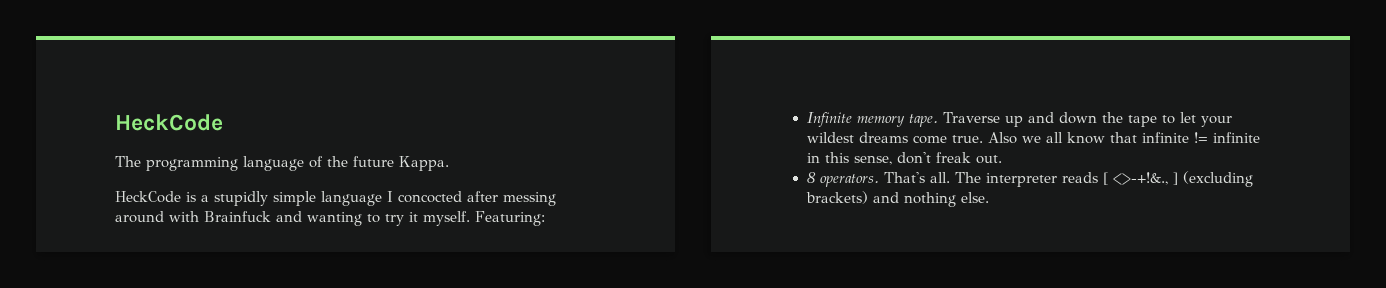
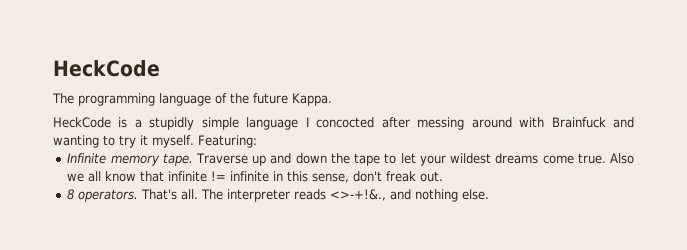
- The interpreter reads [ <>-+!&., ] (excluding brackets) and nothing else.
+ The interpreter reads <>-+!&., and nothing else.

